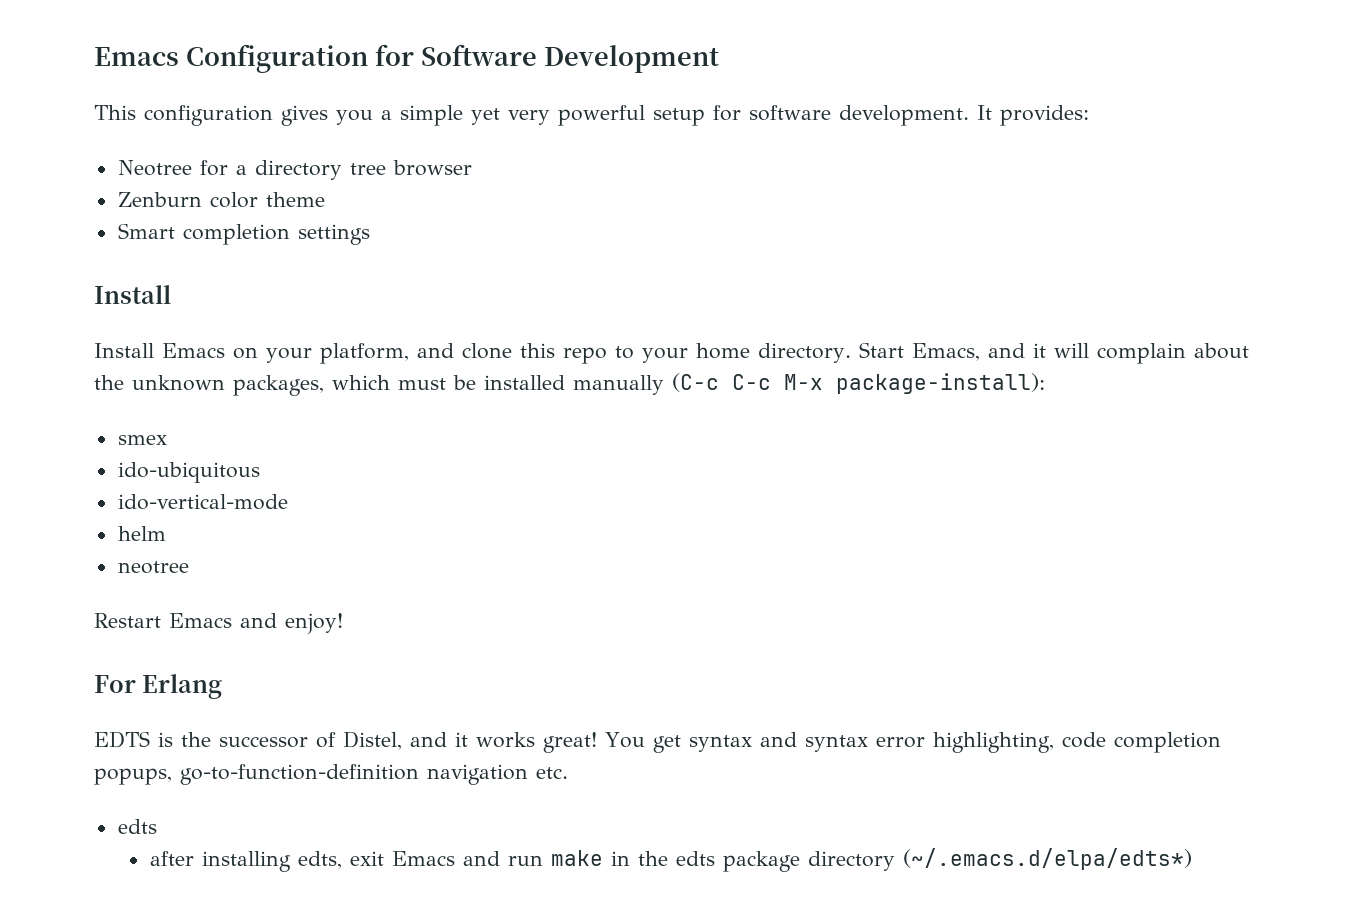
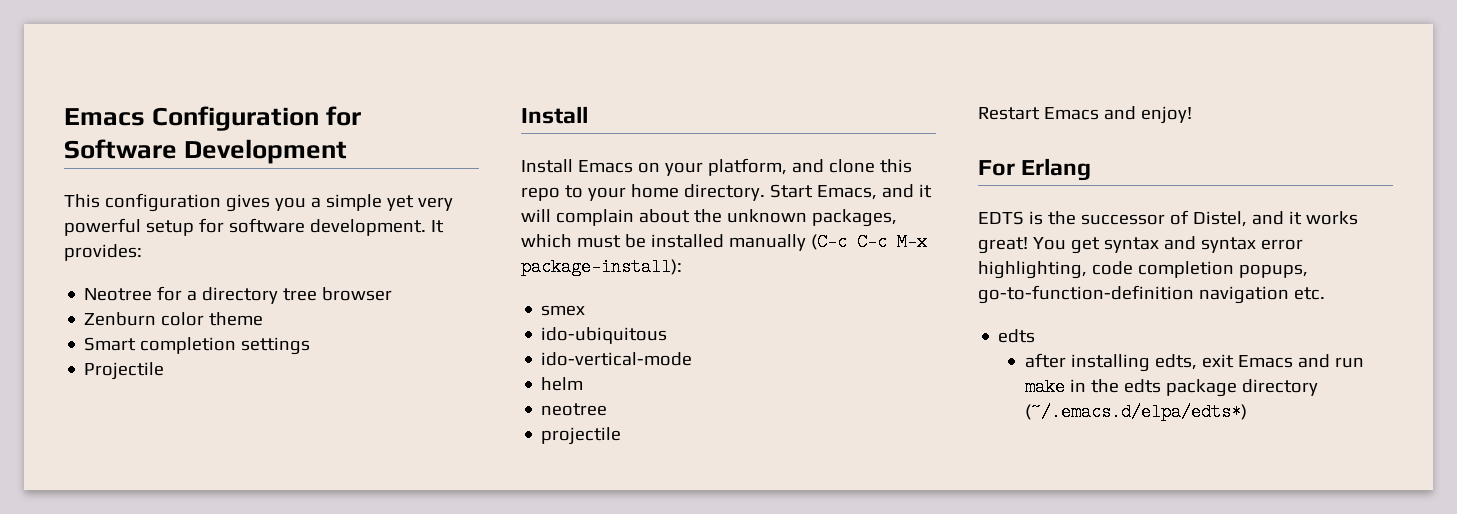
+ Projectile
+ projectile

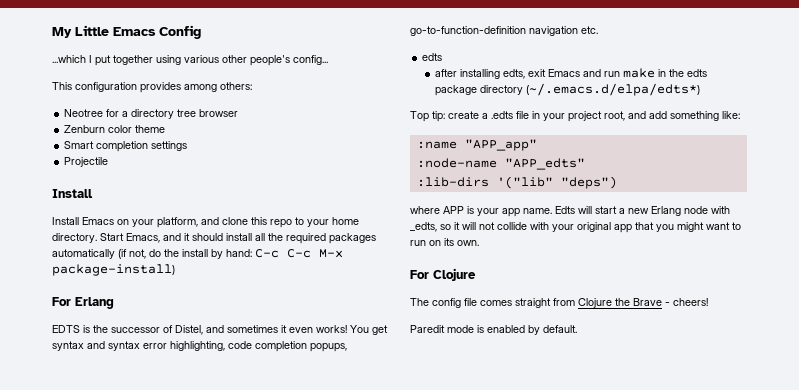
- Emacs Configuration for Software Development
- This configuration gives you a simple yet very powerful setup for software development. It provides:
+ My Little Emacs Config
+ ...which I put together using various other people's config...
+ This configuration provides among others:
- Start Emacs, and it will complain about the unknown packages, which must be installed manually (C-c C-c M-x package-install):
- smex
- ido-ubiquitous
- ido-vertical-mode
- helm
- neotree
- projectile
- Restart Emacs and enjoy!
+ Start Emacs, and it should install all the required packages automatically (if not, do the install by hand: C-c C-c M-x package-install)
- EDTS is the successor of Distel, and it works great!
+ EDTS is the successor of Distel, and sometimes it even works!
+ Top tip: create a .edts file in your project root, and add something like:
+ :name "APP_app"
+ :node-name "APP_edts"
+ :lib-dirs '("lib" "deps")
+ where APP is your app name. Edts will start a new Erlang node with _edts, so it will not collide with your original app that you might want to run on its own.
+ For Clojure
+ The config file comes straight from Clojure the Brave - cheers!
+ Paredit mode is enabled by default.

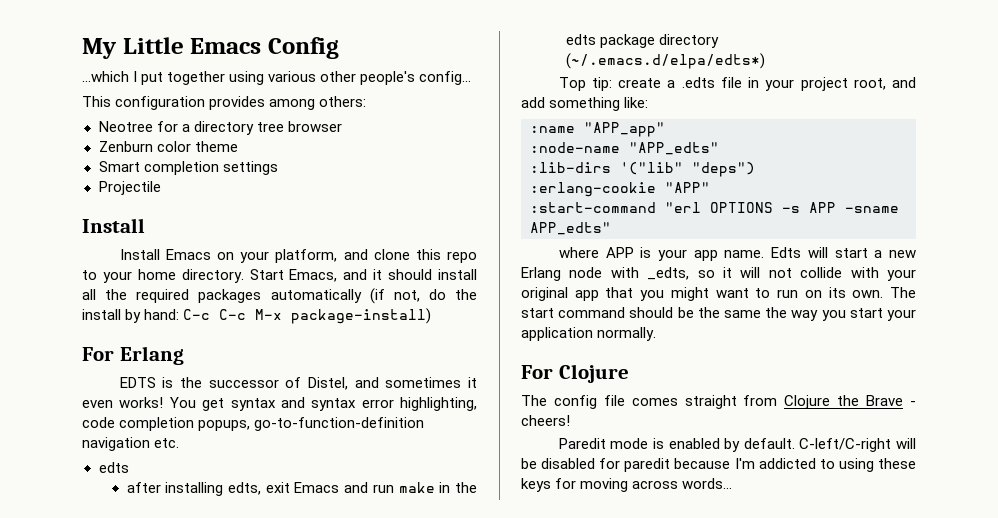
+ :erlang-cookie "APP"
+ :start-command "erl OPTIONS -s APP -sname APP_edts"
+ The start command should be the same the way you start your application normally.
+ C-left/C-right will be disabled for paredit because I'm addicted to using these keys for moving across words...

